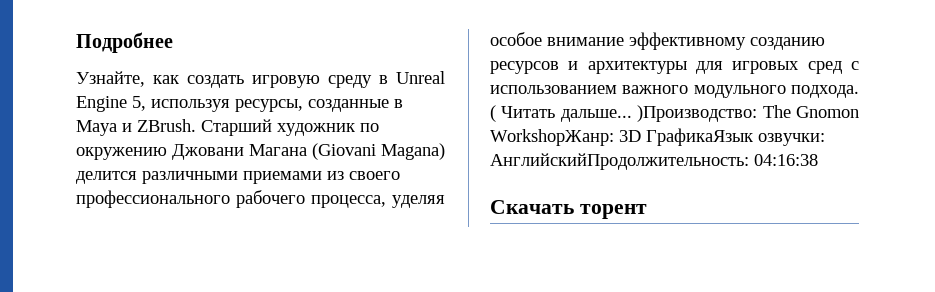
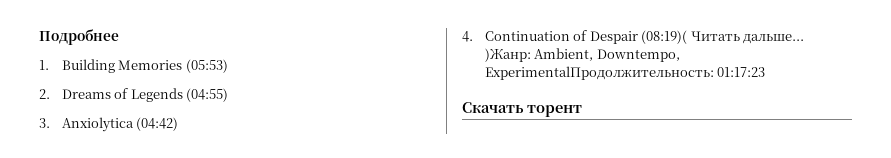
- Узнайте, как создать игровую среду в Unreal Engine 5, используя ресурсы, созданные в Maya и ZBrush. Старший художник по окружению Джовани Магана (Giovani Magana) делится различными приемами из своего профессионального рабочего процесса, уделяя особое внимание эффективному созданию ресурсов и архитектуры для игровых сред с использованием важного модульного подхода. ( Читать дальше... )Производство: The Gnomon WorkshopЖанр: 3D ГрафикаЯзык озвучки: АнглийскийПродолжительность: 04:16:38
+ 1. Building Memories (05:53)
+ 2. Dreams of Legends (04:55)
+ 3. Anxiolytica (04:42)
+ 4. Continuation of Despair (08:19)( Читать дальше... )Жанр: Ambient, Downtempo, ExperimentalПродолжительность: 01:17:23

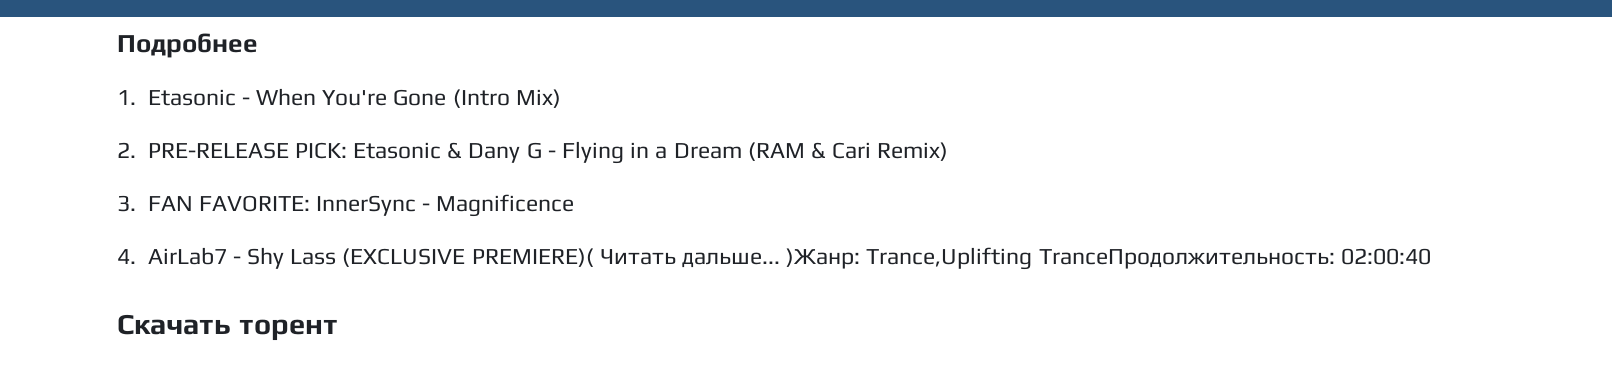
- 1. Building Memories (05:53)
- 2. Dreams of Legends (04:55)
- 3. Anxiolytica (04:42)
- 4. Continuation of Despair (08:19)( Читать дальше... )Жанр: Ambient, Downtempo, ExperimentalПродолжительность: 01:17:23
+ 1. Etasonic - When You're Gone (Intro Mix)
+ 2. PRE-RELEASE PICK: Etasonic & Dany G - Flying in a Dream (RAM & Cari Remix)
+ 3. FAN FAVORITE: InnerSync - Magnificence
+ 4. AirLab7 - Shy Lass (EXCLUSIVE PREMIERE)( Читать дальше... )Жанр: Trance,Uplifting TranceПродолжительность: 02:00:40

